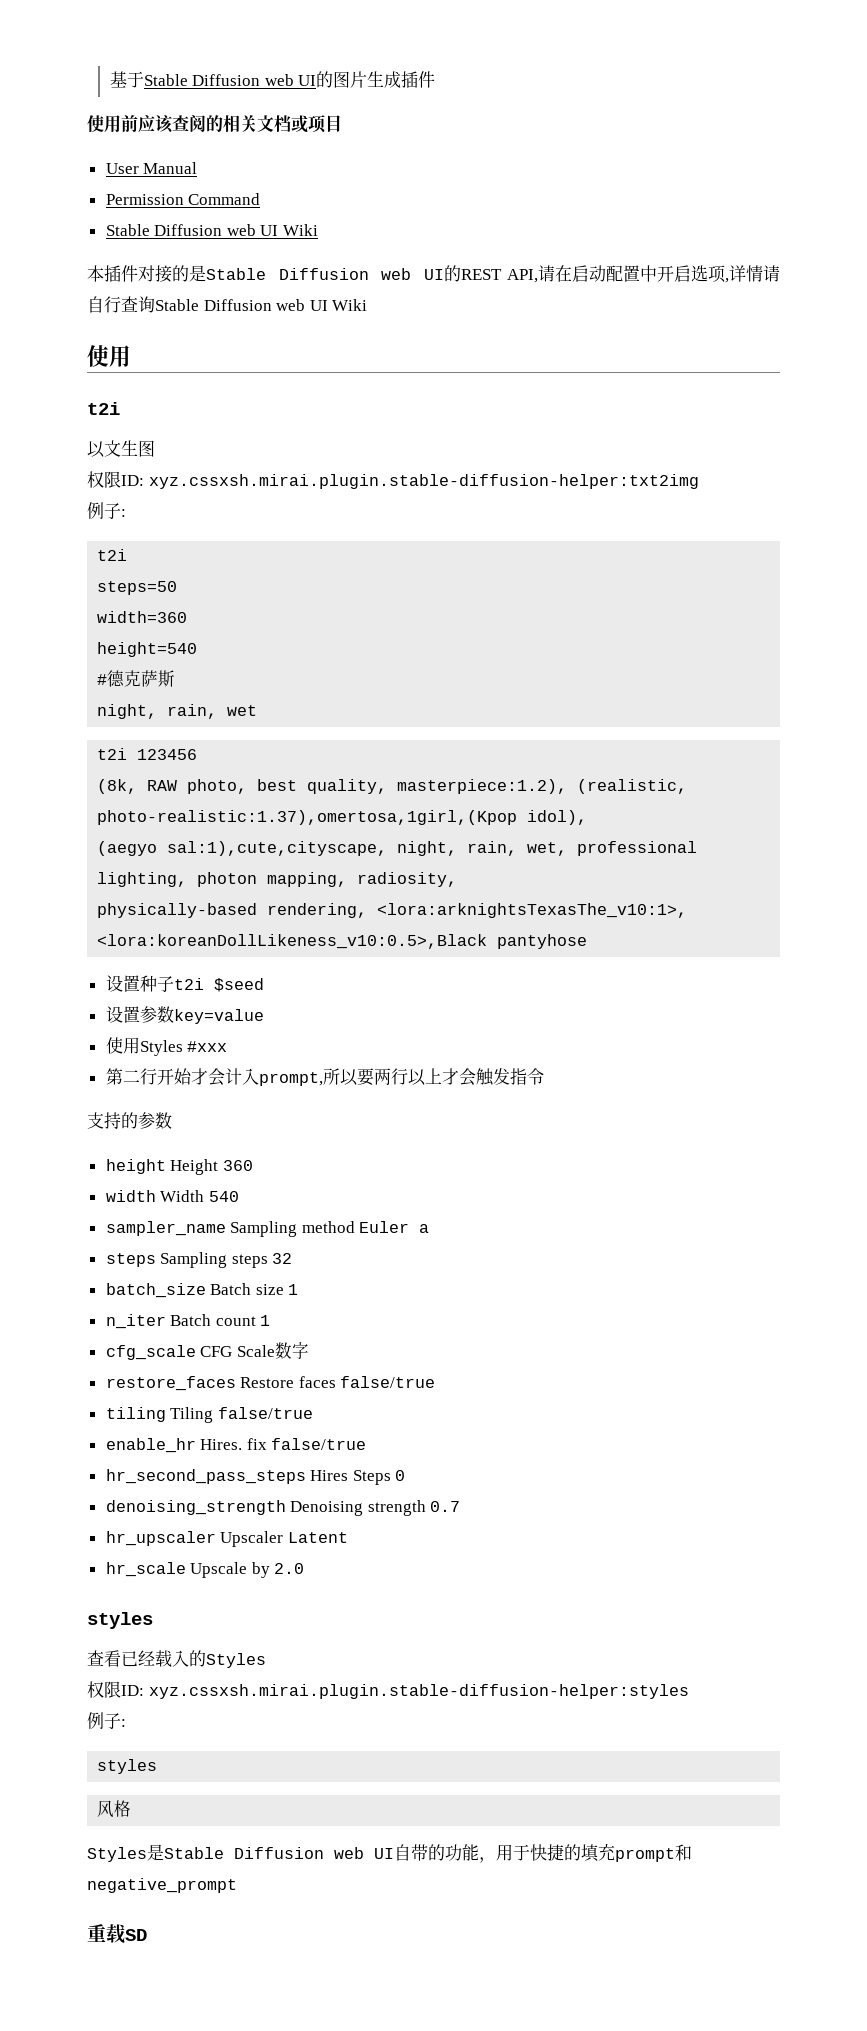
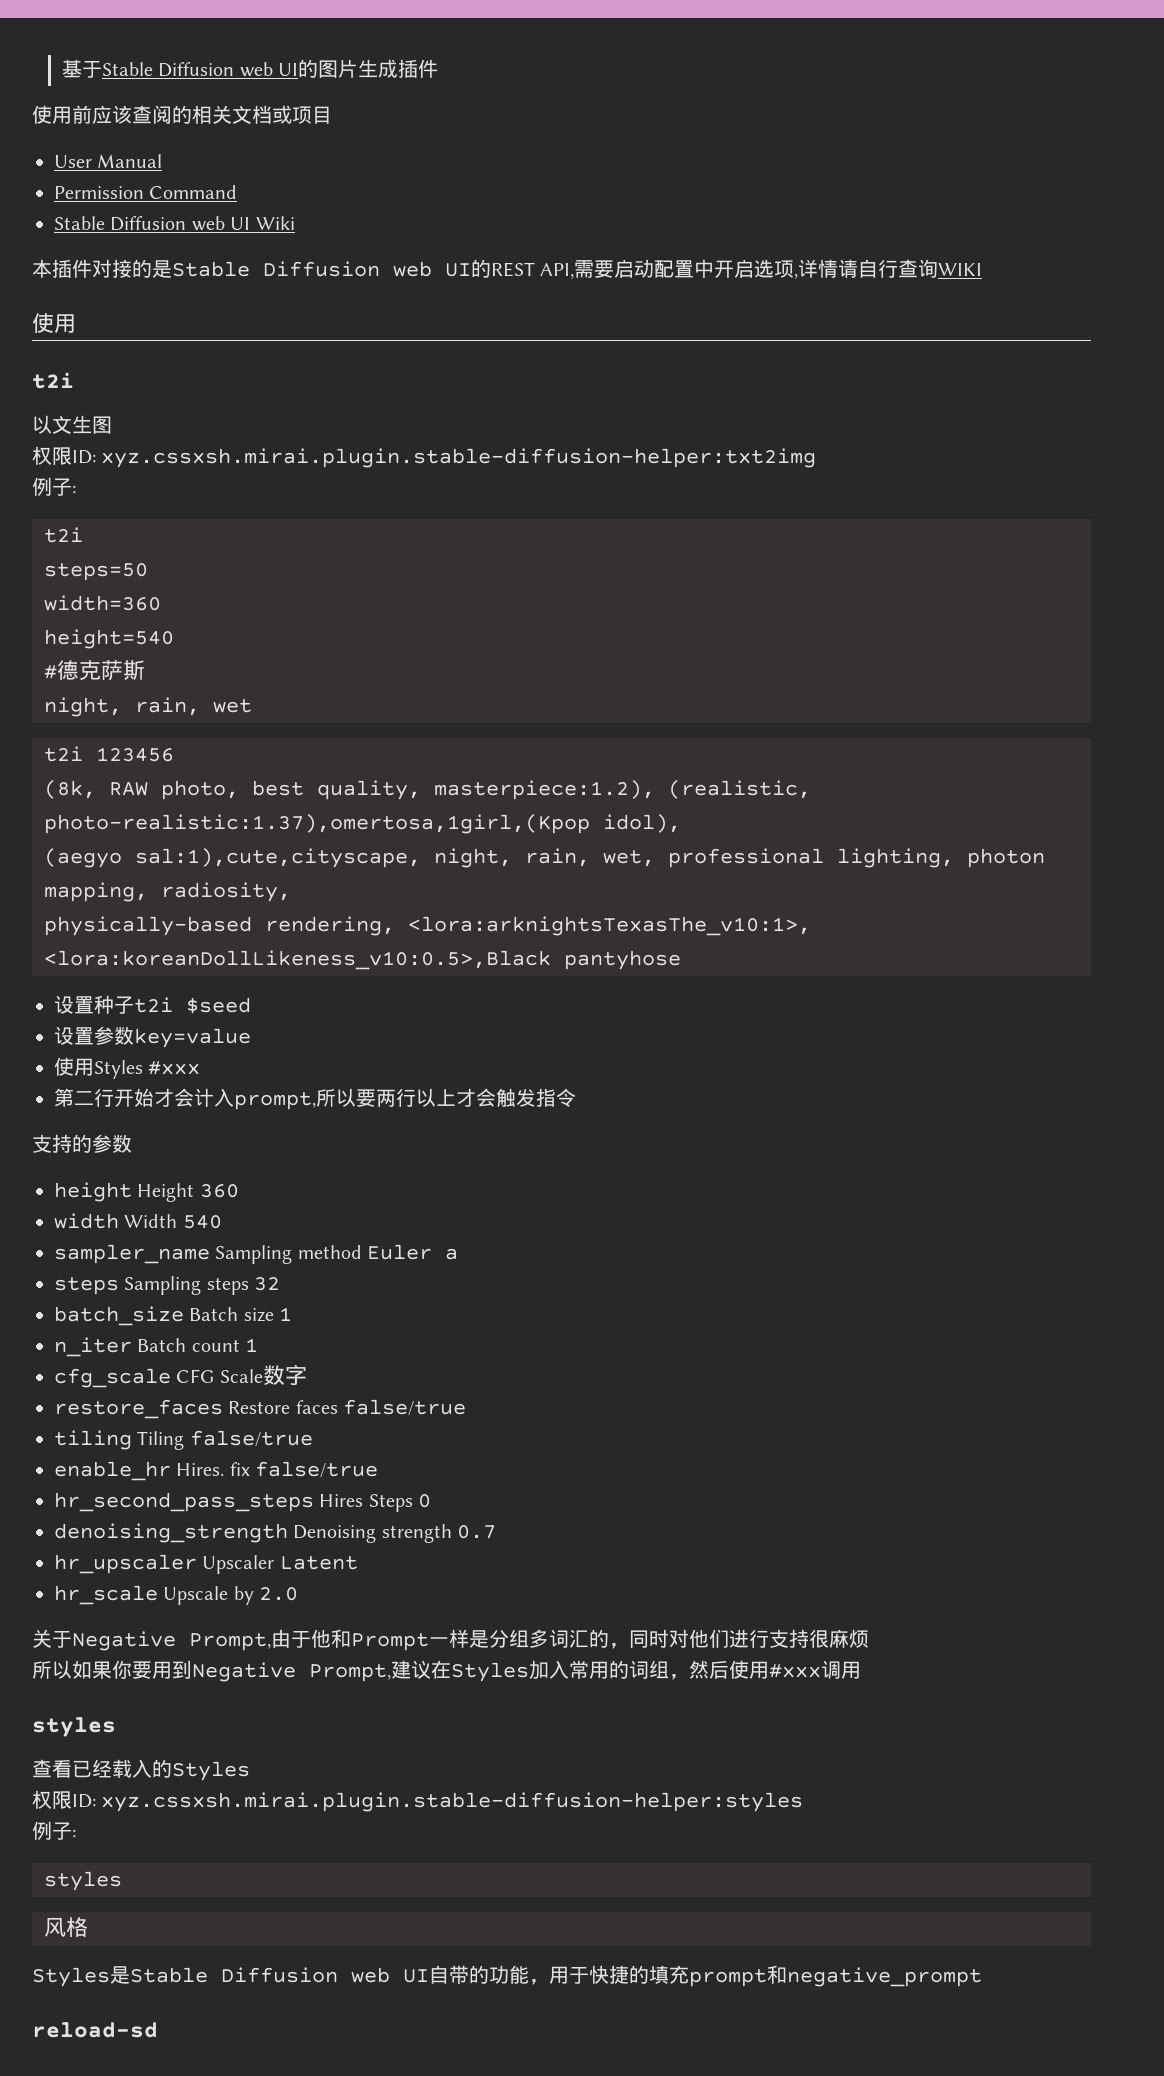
- 本插件对接的是Stable Diffusion web UI的REST API,请在启动配置中开启选项,详情请自行查询Stable Diffusion web UI Wiki
+ 本插件对接的是Stable Diffusion web UI的REST API,需要启动配置中开启选项,详情请自行查询WIKI
+ 关于Negative Prompt,由于他和Prompt一样是分组多词汇的，同时对他们进行支持很麻烦
+ 所以如果你要用到Negative Prompt,建议在Styles加入常用的词组，然后使用#xxx调用
- 重载SD
+ reload-sd

